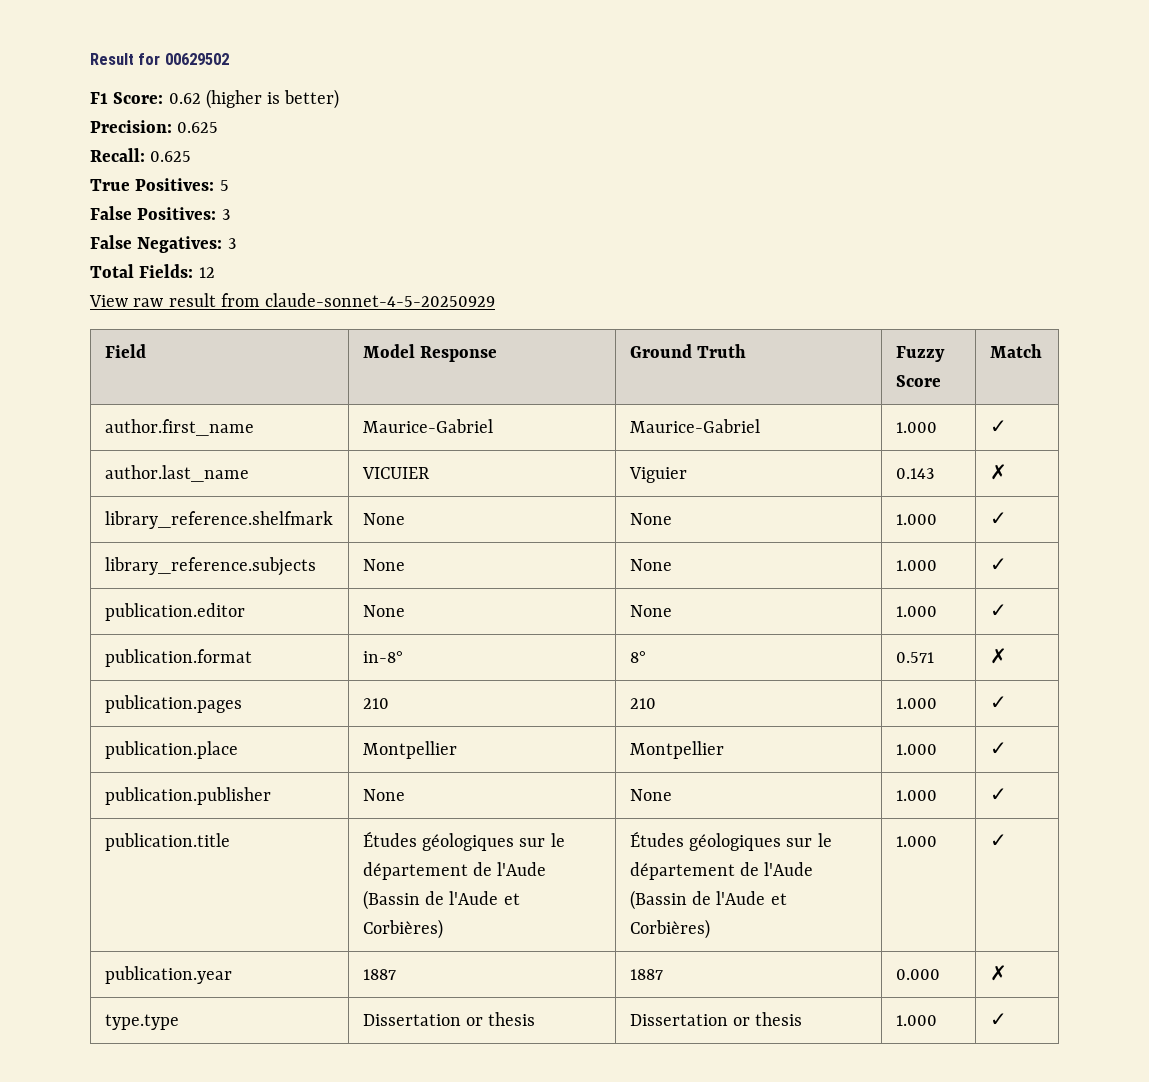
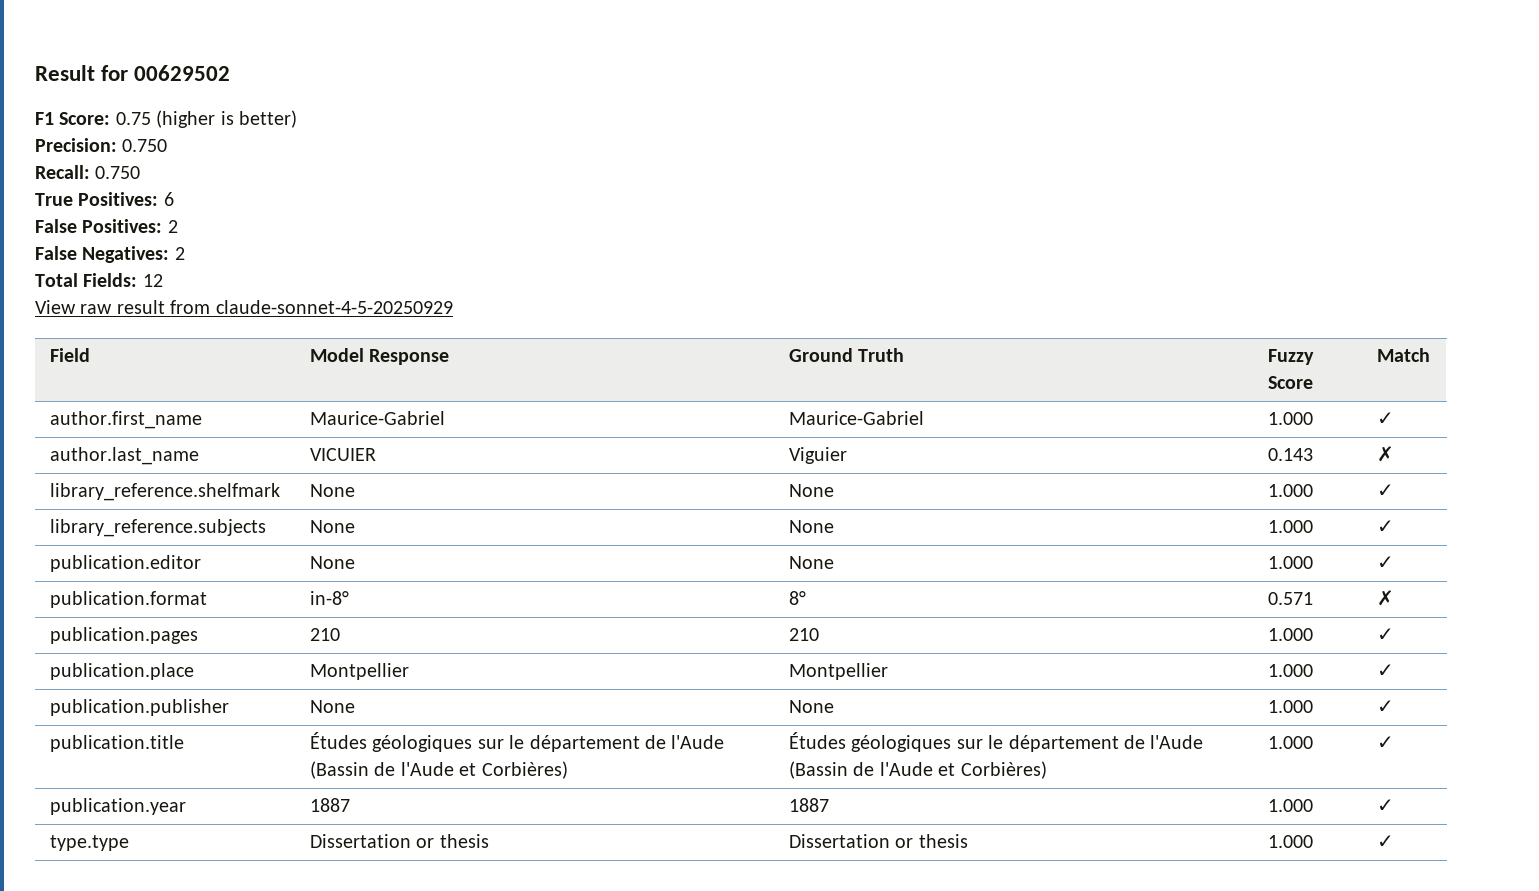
- F1 Score: 0.62 (higher is better)
+ F1 Score: 0.75 (higher is better)
- Precision: 0.625
+ Precision: 0.750
- Recall: 0.625
+ Recall: 0.750
- True Positives: 5
+ True Positives: 6
- False Positives: 3
+ False Positives: 2
- False Negatives: 3
+ False Negatives: 2
- publication.year | 1887 | 1887 | 0.000 | ✗
+ publication.year | 1887 | 1887 | 1.000 | ✓

